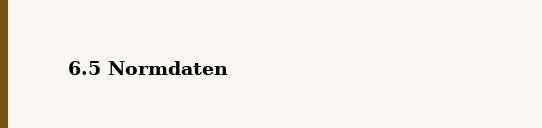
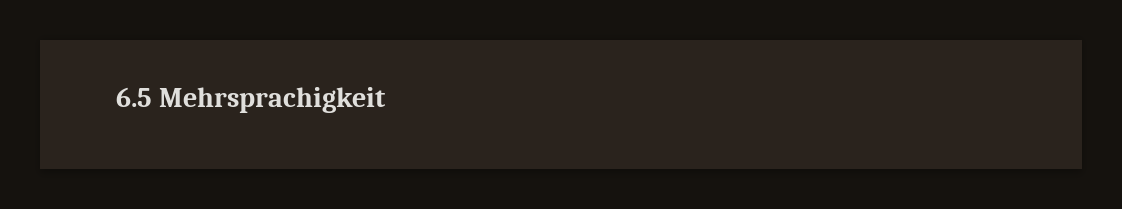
- 6.5 Normdaten
+ 6.5 Mehrsprachigkeit

